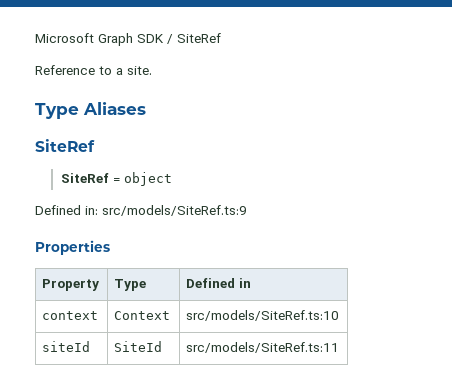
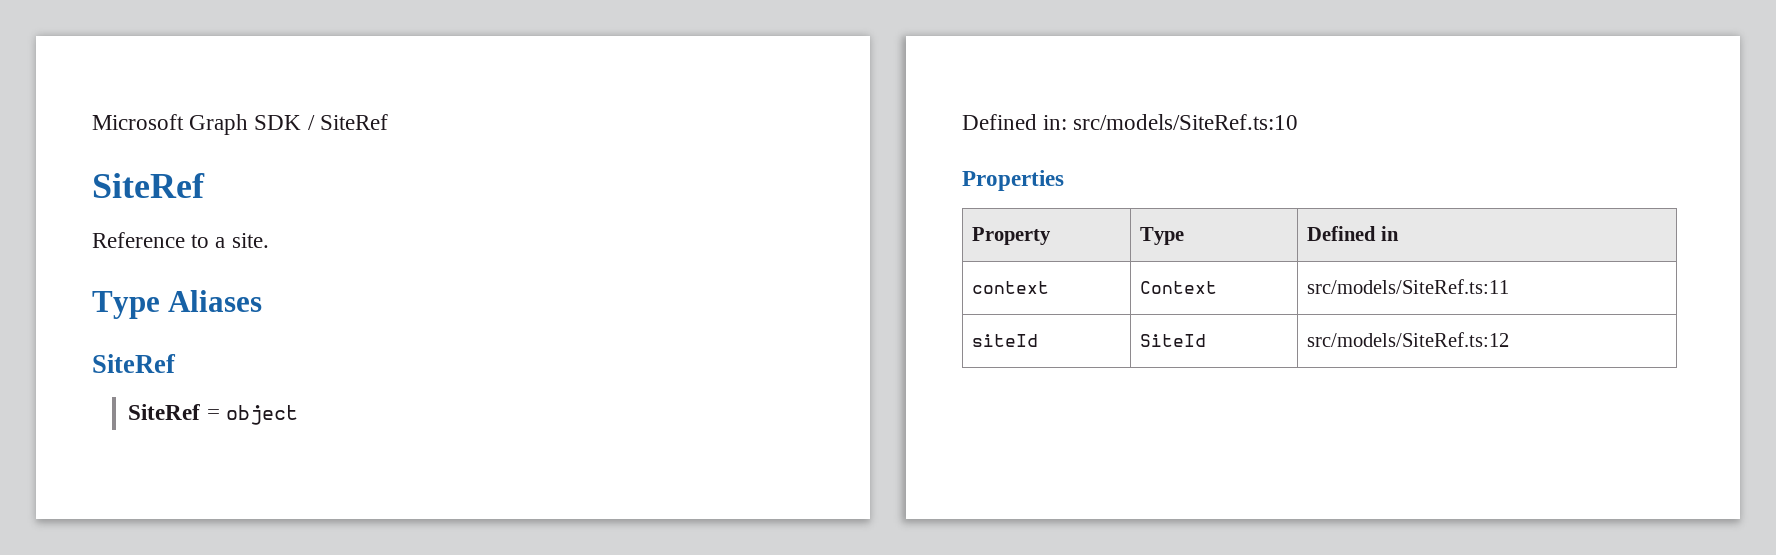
  Microsoft Graph SDK / SiteRef
+ SiteRef
- Defined in: src/models/SiteRef.ts:9
+ Defined in: src/models/SiteRef.ts:10
- context | Context | src/models/SiteRef.ts:10
+ context | Context | src/models/SiteRef.ts:11
- siteId | SiteId | src/models/SiteRef.ts:11
+ siteId | SiteId | src/models/SiteRef.ts:12

